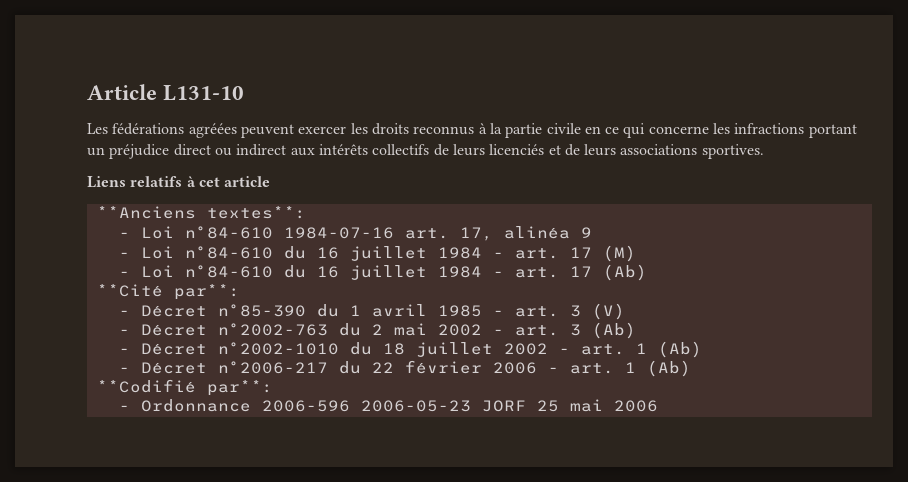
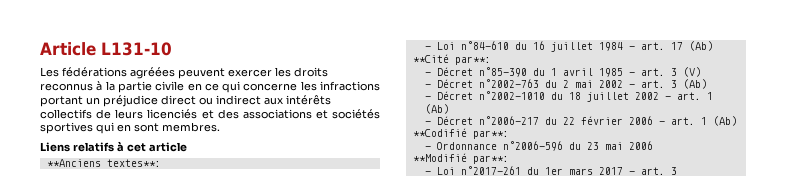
- Les fédérations agréées peuvent exercer les droits reconnus à la partie civile en ce qui concerne les infractions portant un préjudice direct ou indirect aux intérêts collectifs de leurs licenciés et de leurs associations sportives.
+ Les fédérations agréées peuvent exercer les droits reconnus à la partie civile en ce qui concerne les infractions portant un préjudice direct ou indirect aux intérêts collectifs de leurs licenciés et des associations et sociétés sportives qui en sont membres.
- - Loi n°84-610 1984-07-16 art. 17, alinéa 9
- - Loi n°84-610 du 16 juillet 1984 - art. 17 (M)
- - Ordonnance 2006-596 2006-05-23 JORF 25 mai 2006
+ - Ordonnance n°2006-596 du 23 mai 2006
+ **Modifié par**:
+ - Loi n°2017-261 du 1er mars 2017 - art. 3

